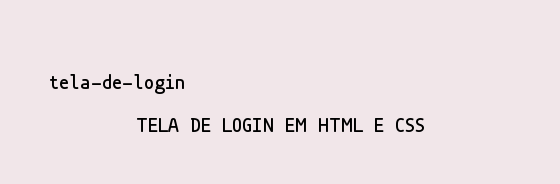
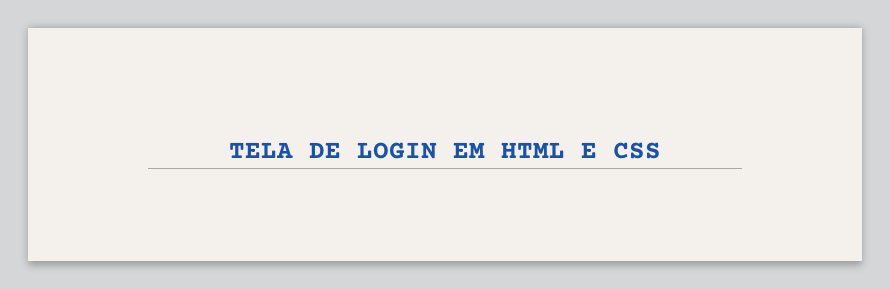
- tela-de-login

